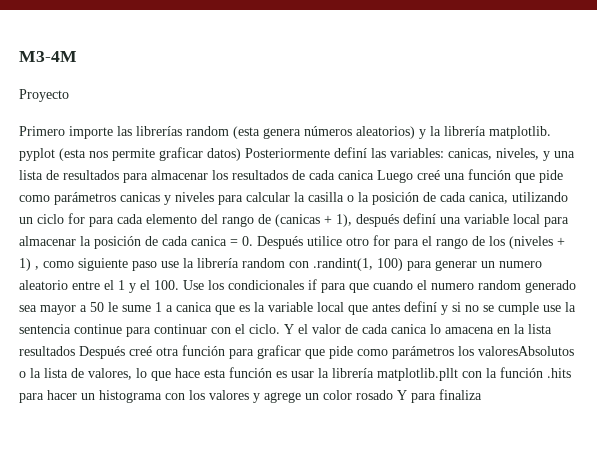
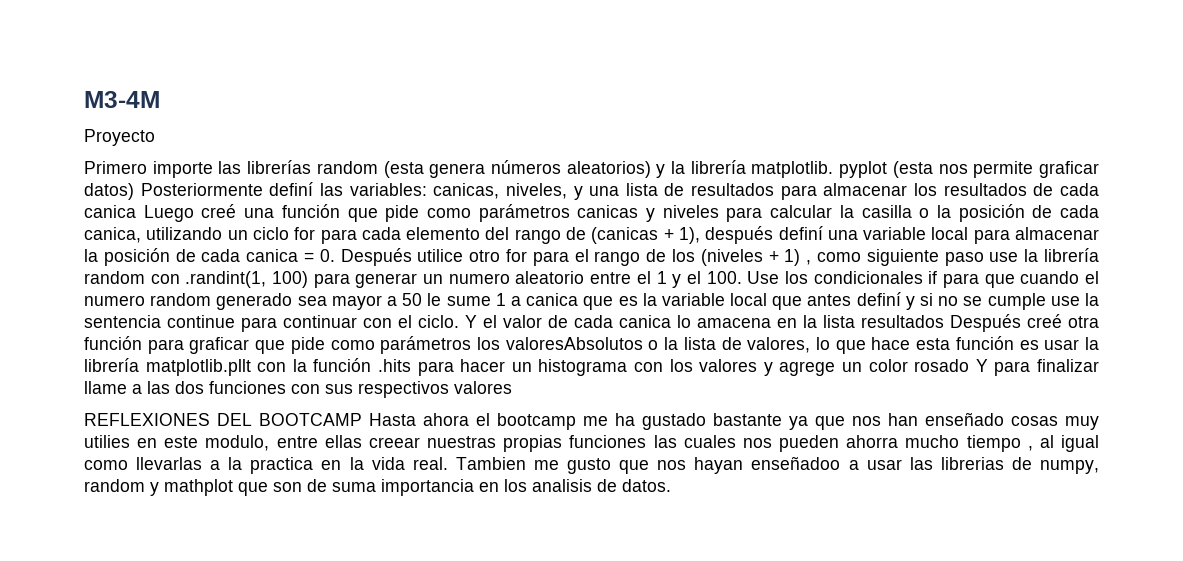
- Y el valor de cada canica lo amacena en la lista resultados Después creé otra función para graficar que pide como parámetros los valoresAbsolutos o la lista de valores, lo que hace esta función es usar la librería matplotlib.pllt con la función .hits para hacer un histograma con los valores y agrege un color rosado Y para finaliza
+ Y el valor de cada canica lo amacena en la lista resultados Después creé otra función para graficar que pide como parámetros los valoresAbsolutos o la lista de valores, lo que hace esta función es usar la librería matplotlib.pllt con la función .hits para hacer un histograma con los valores y agrege un color rosado Y para finalizar llame a las dos funciones con sus respectivos valores
+ REFLEXIONES DEL BOOTCAMP Hasta ahora el bootcamp me ha gustado bastante ya que nos han enseñado cosas muy utilies en este modulo, entre ellas creear nuestras propias funciones las cuales nos pueden ahorra mucho tiempo , al igual como llevarlas a la practica en la vida real. Tambien me gusto que nos hayan enseñadoo a usar las librerias de numpy, random y mathplot que son de suma importancia en los analisis de datos.

